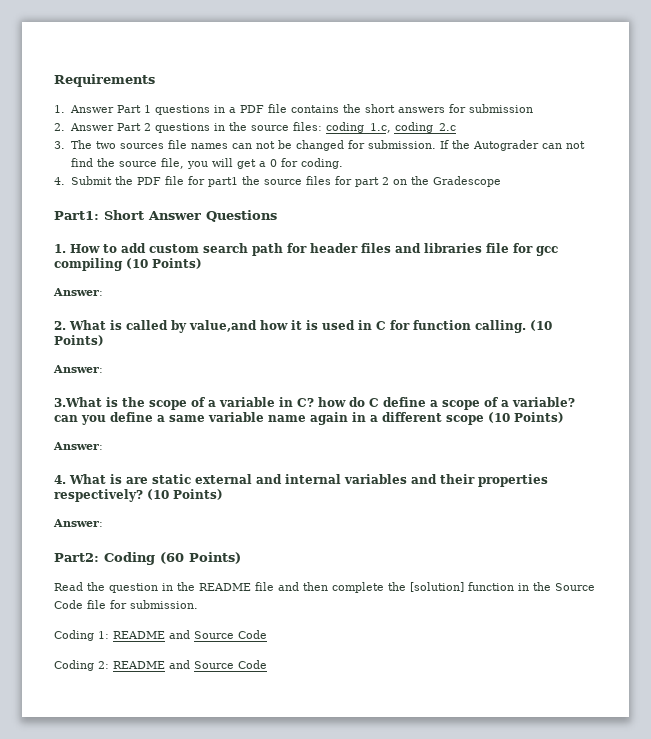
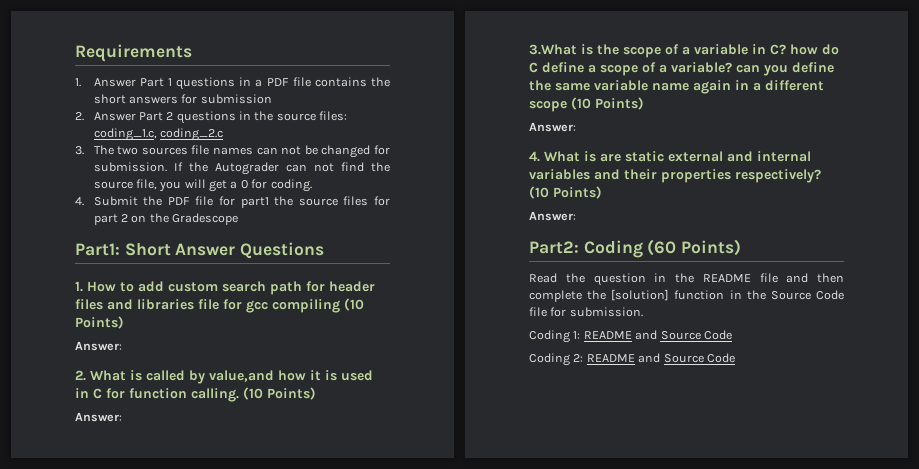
- 3.What is the scope of a variable in C? how do C define a scope of a variable? can you define a same variable name again in a different scope (10 Points)
+ 3.What is the scope of a variable in C? how do C define a scope of a variable? can you define the same variable name again in a different scope (10 Points)

